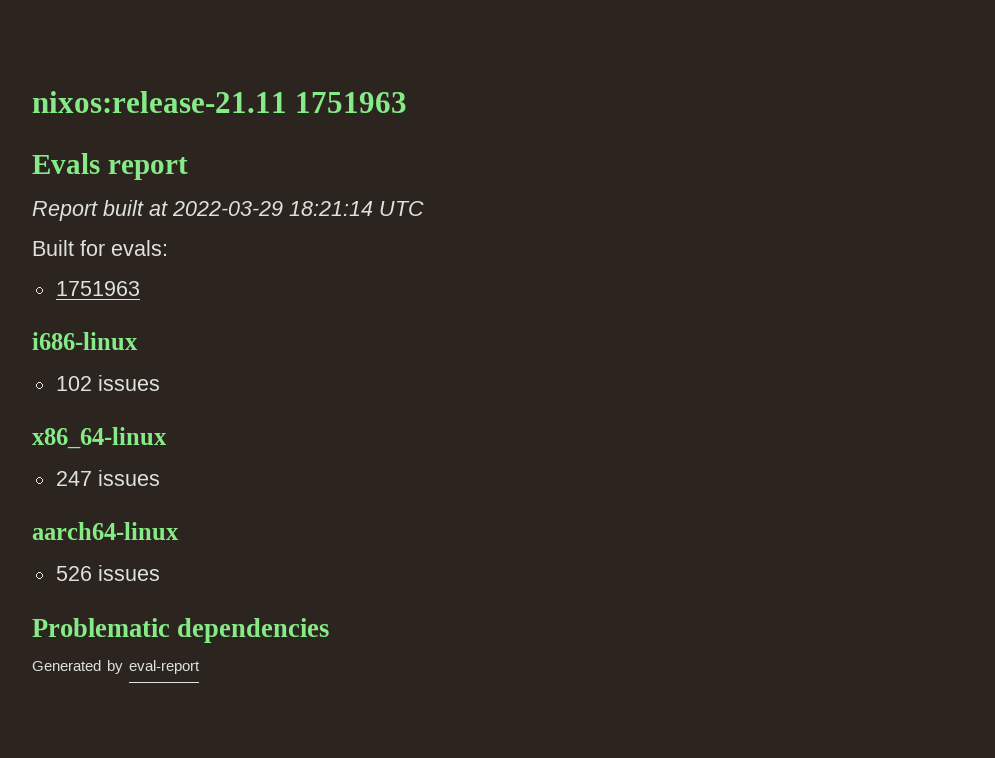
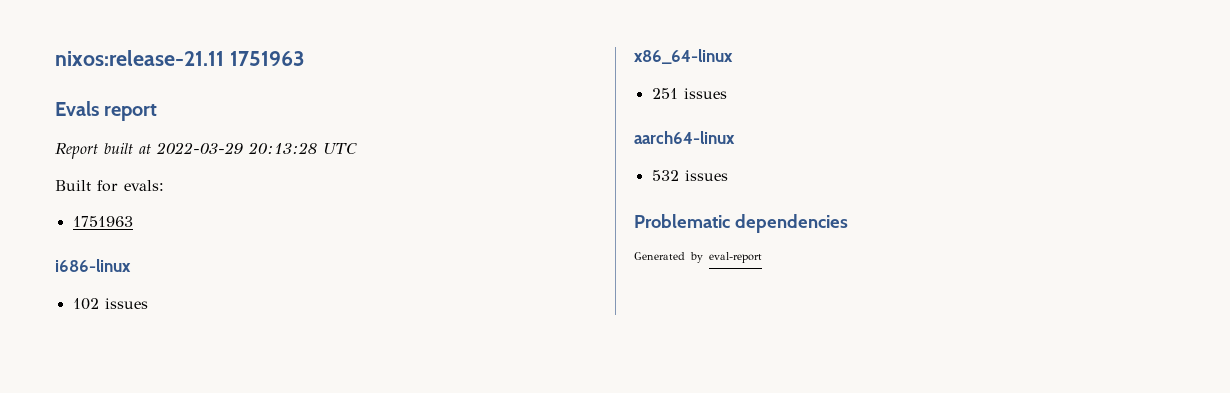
- Report built at 2022-03-29 18:21:14 UTC
+ Report built at 2022-03-29 20:13:28 UTC
- 247 issues
+ 251 issues
- 526 issues
+ 532 issues

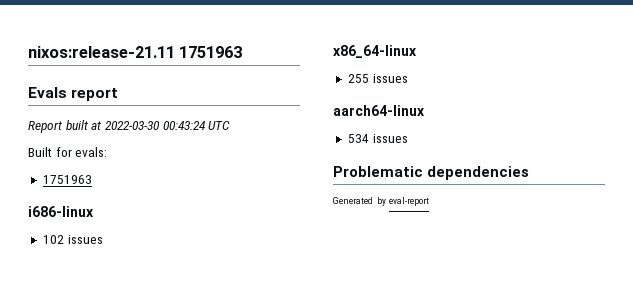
- Report built at 2022-03-29 20:13:28 UTC
+ Report built at 2022-03-30 00:43:24 UTC
- 251 issues
+ 255 issues
- 532 issues
+ 534 issues

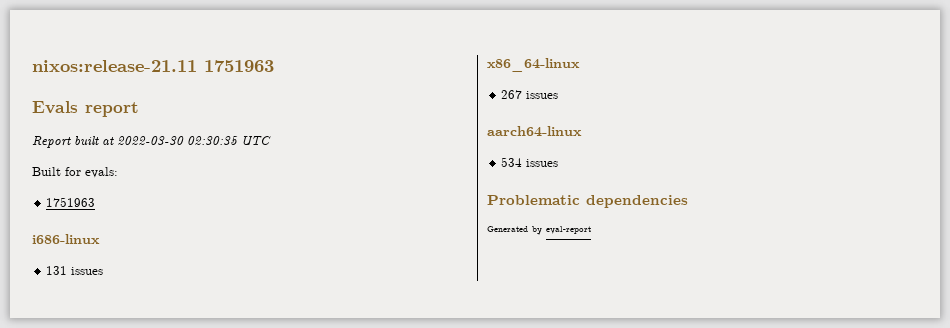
- Report built at 2022-03-30 00:43:24 UTC
+ Report built at 2022-03-30 02:30:35 UTC
- 102 issues
+ 131 issues
- 255 issues
+ 267 issues

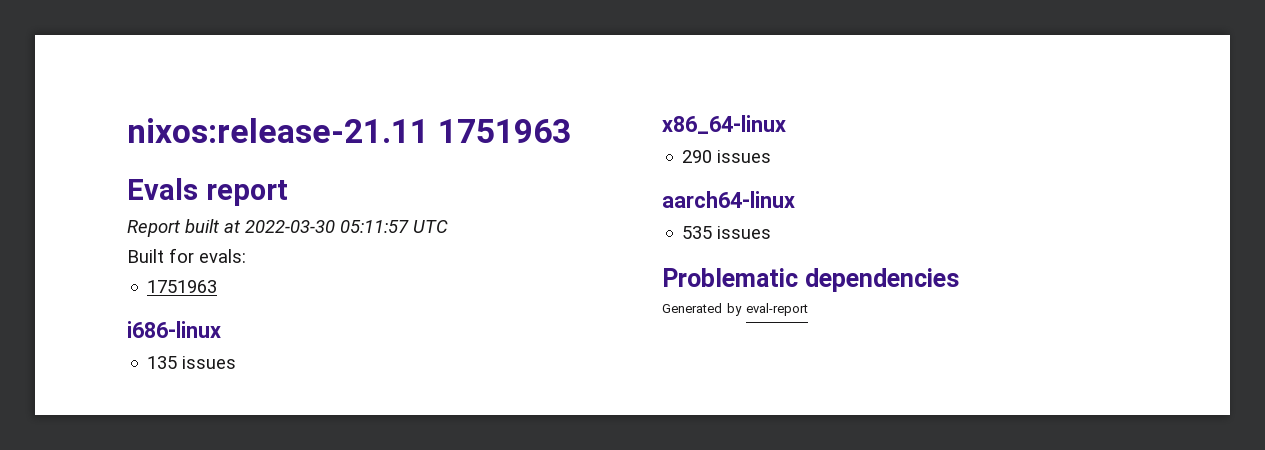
- Report built at 2022-03-30 02:30:35 UTC
+ Report built at 2022-03-30 05:11:57 UTC
- 131 issues
+ 135 issues
- 267 issues
+ 290 issues
- 534 issues
+ 535 issues

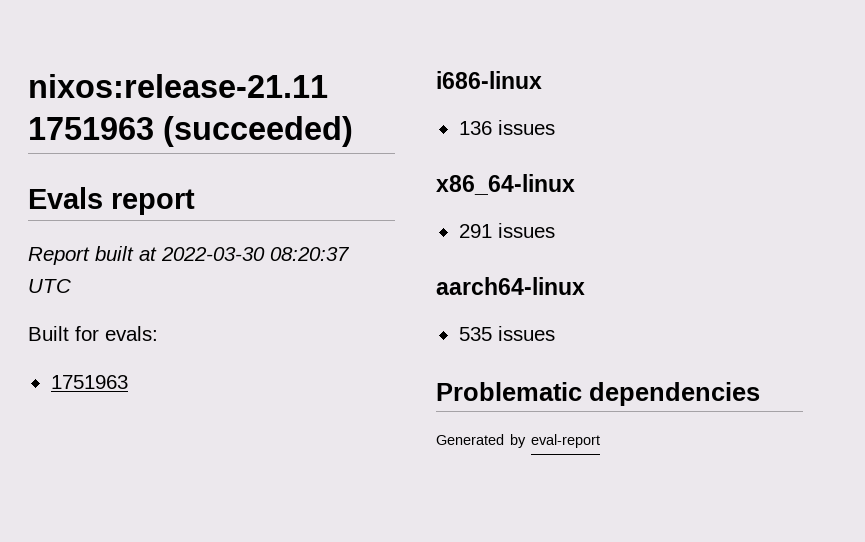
- nixos:release-21.11 1751963
+ nixos:release-21.11 1751963 (succeeded)
- Report built at 2022-03-30 05:11:57 UTC
+ Report built at 2022-03-30 08:20:37 UTC
- 135 issues
+ 136 issues
- 290 issues
+ 291 issues

